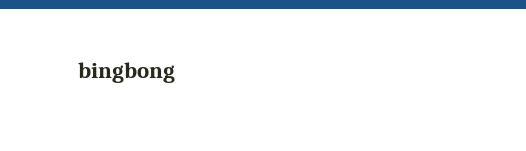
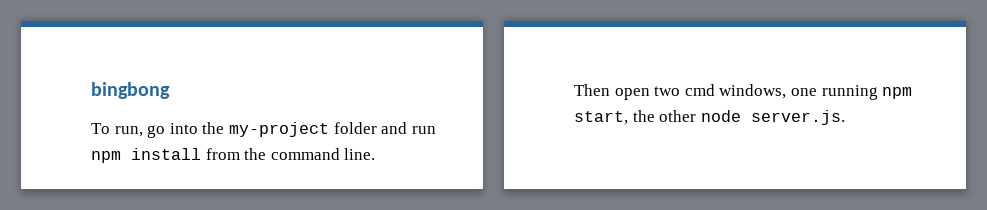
+ To run, go into the my-project folder and run npm install from the command line.
+ Then open two cmd windows, one running npm start, the other node server.js.

